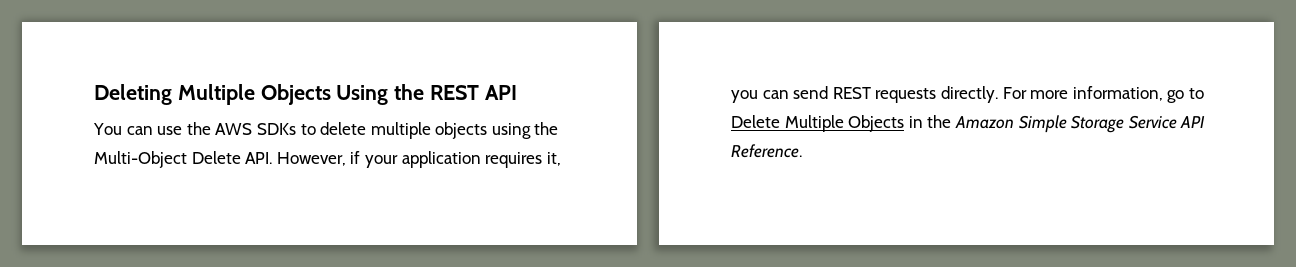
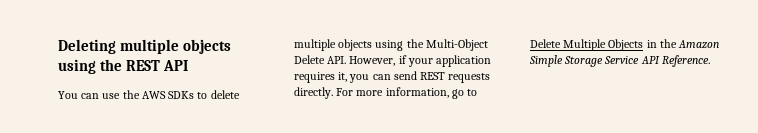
- Deleting Multiple Objects Using the REST API
+ Deleting multiple objects using the REST API

